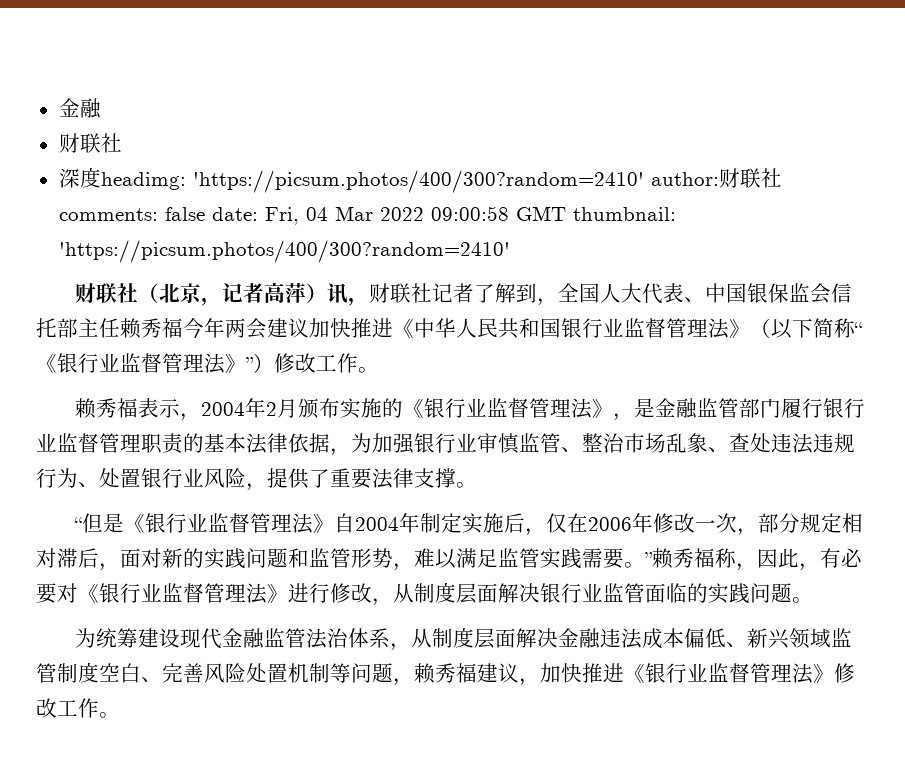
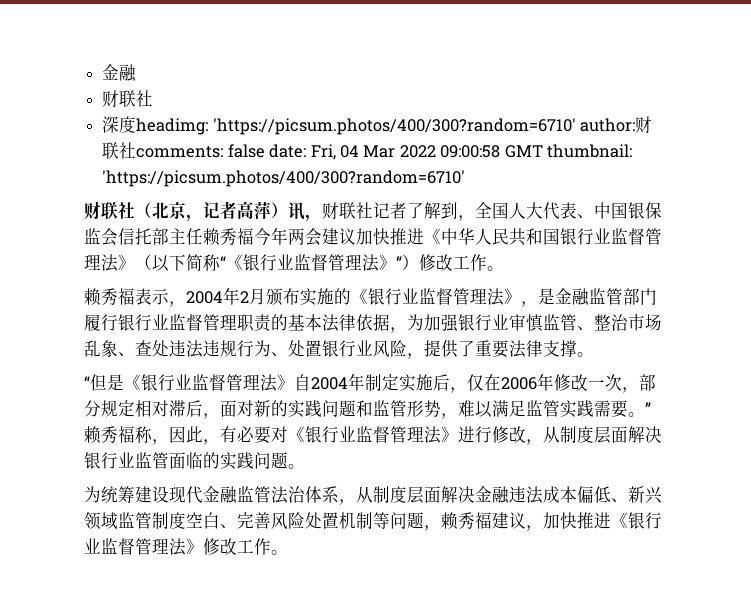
- 深度headimg: 'https://picsum.photos/400/300?random=2410' author:财联社comments: false date: Fri, 04 Mar 2022 09:00:58 GMT thumbnail: 'https://picsum.photos/400/300?random=2410'
+ 深度headimg: 'https://picsum.photos/400/300?random=6710' author:财联社comments: false date: Fri, 04 Mar 2022 09:00:58 GMT thumbnail: 'https://picsum.photos/400/300?random=6710'

